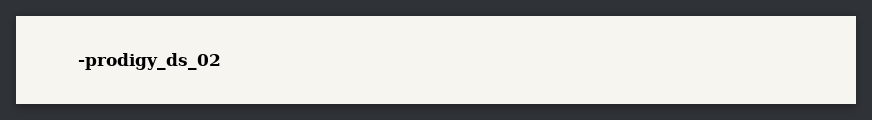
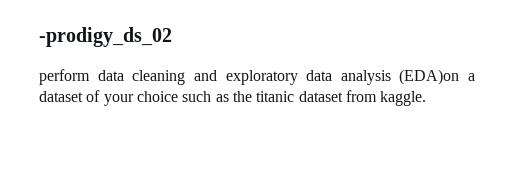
+ perform data cleaning and exploratory data analysis (EDA)on a dataset of your choice such as the titanic dataset from kaggle.

